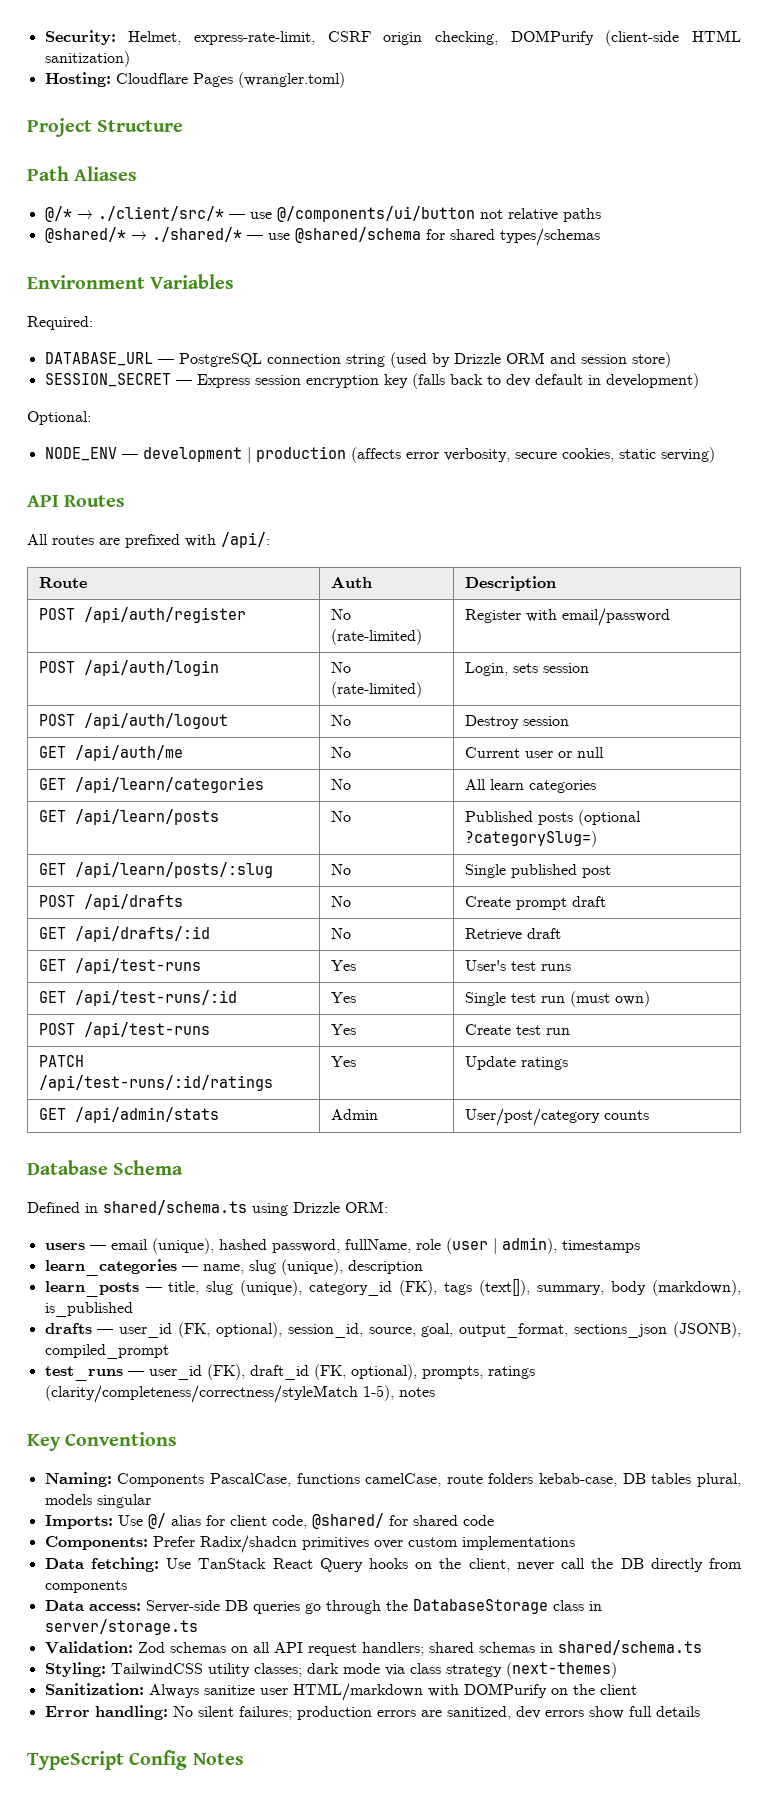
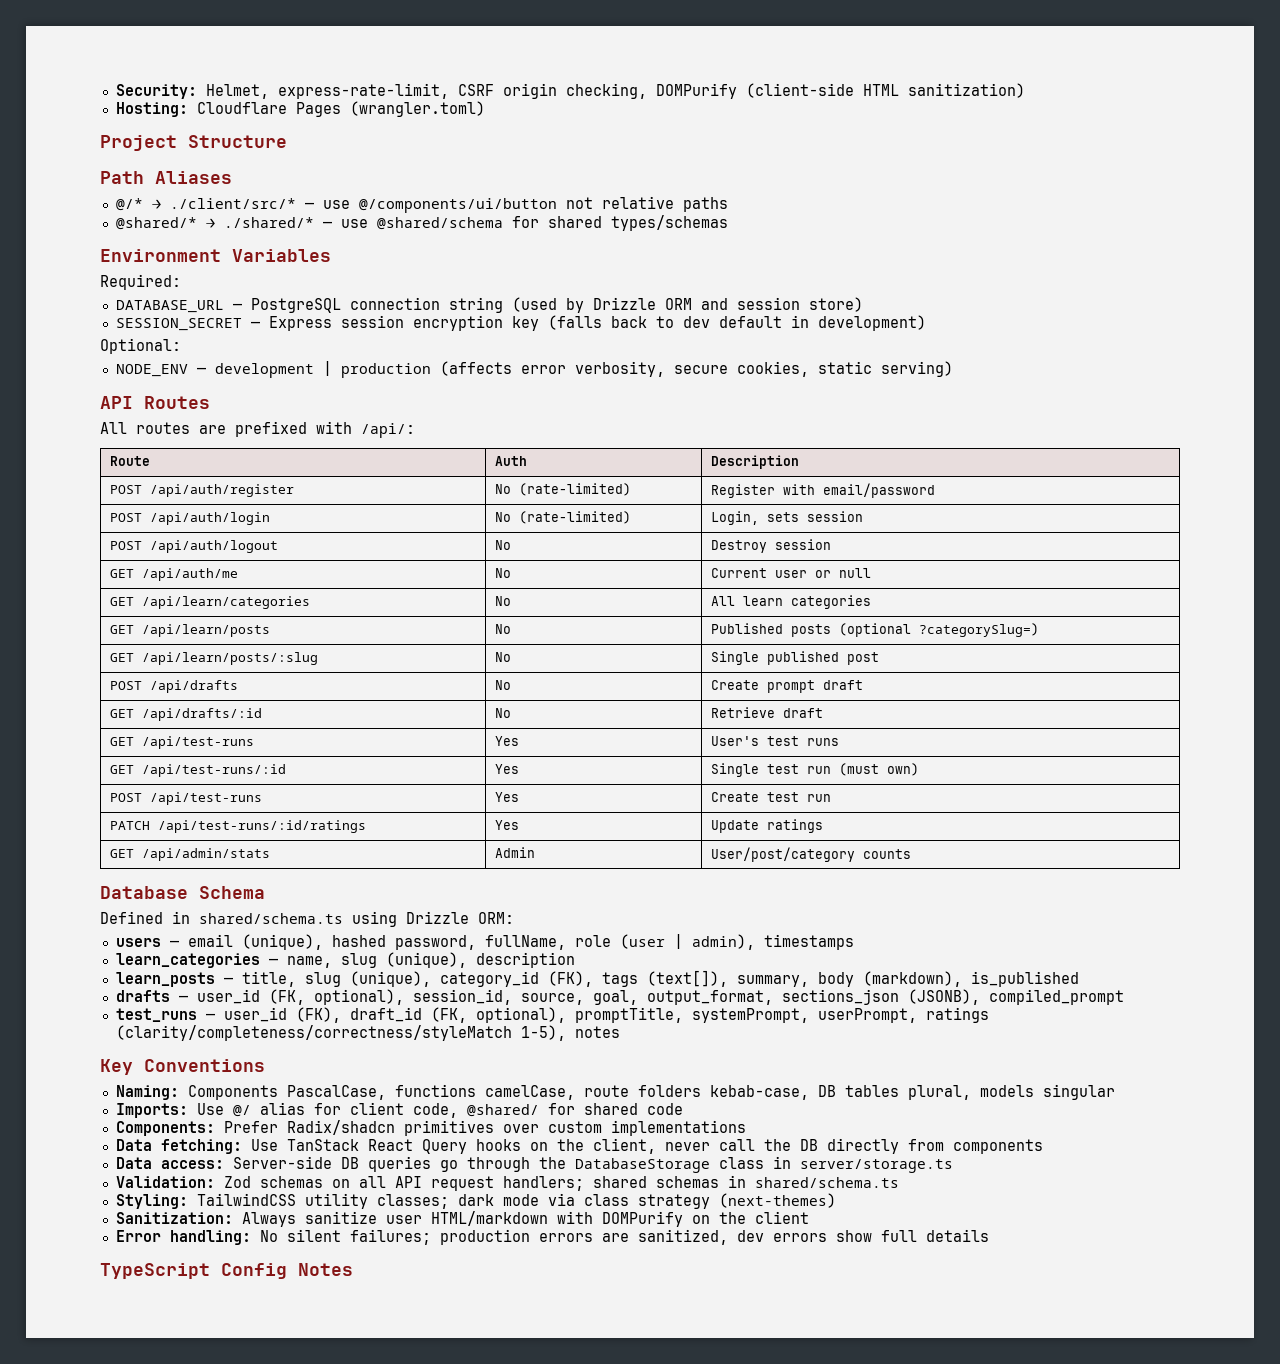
- test_runs — user_id (FK), draft_id (FK, optional), prompts, ratings (clarity/completeness/correctness/styleMatch 1-5), notes
+ test_runs — user_id (FK), draft_id (FK, optional), promptTitle, systemPrompt, userPrompt, ratings (clarity/completeness/correctness/styleMatch 1-5), notes

